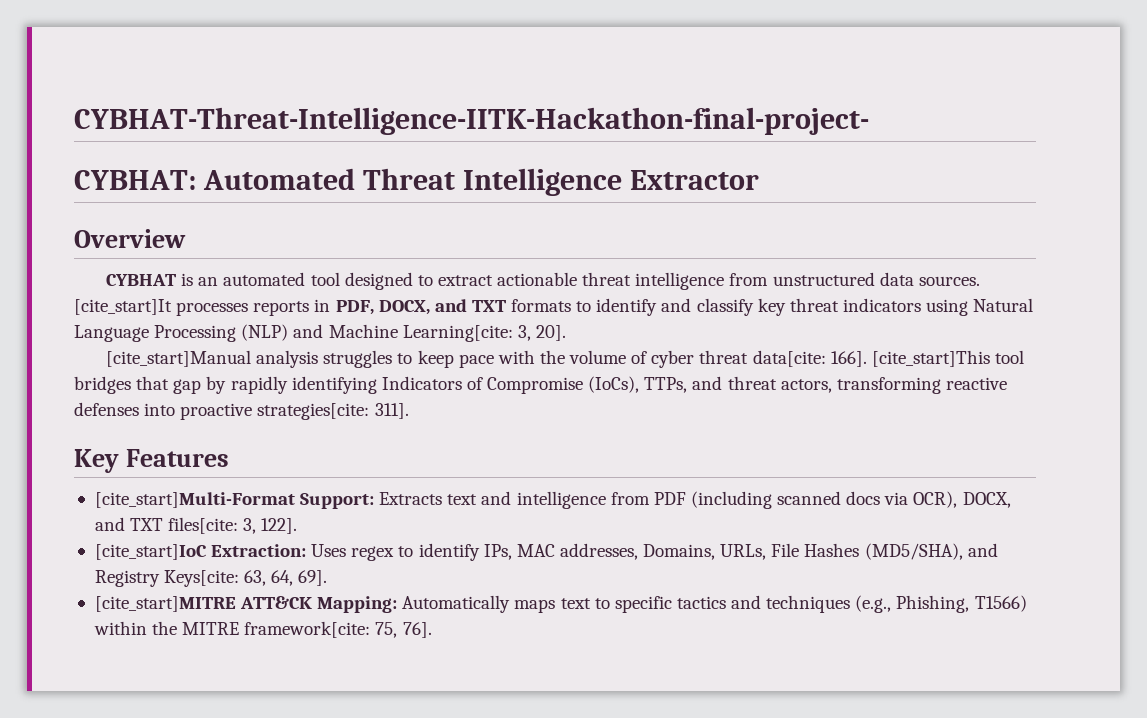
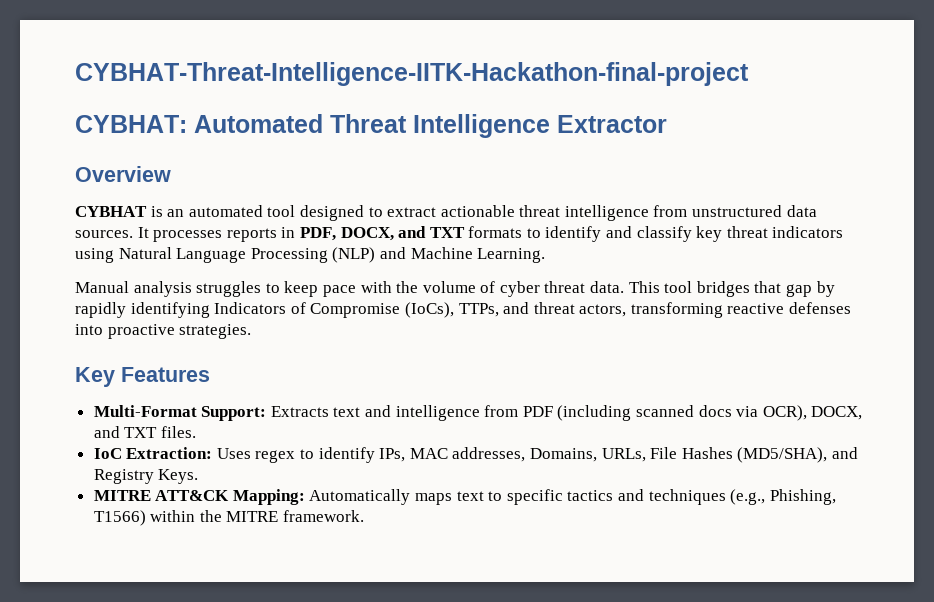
- CYBHAT-Threat-Intelligence-IITK-Hackathon-final-project-
+ CYBHAT-Threat-Intelligence-IITK-Hackathon-final-project
- [cite_start]It processes reports in PDF, DOCX, and TXT formats to identify and classify key threat indicators using Natural Language Processing (NLP) and Machine Learning[cite: 3, 20].
- [cite_start]Manual analysis struggles to keep pace with the volume of cyber threat data[cite: 166]. [cite_start]This tool bridges that gap by rapidly identifying Indicators of Compromise (IoCs), TTPs, and threat actors, transforming reactive defenses into proactive strategies[cite: 311].
+ It processes reports in PDF, DOCX, and TXT formats to identify and classify key threat indicators using Natural Language Processing (NLP) and Machine Learning.
+ Manual analysis struggles to keep pace with the volume of cyber threat data. This tool bridges that gap by rapidly identifying Indicators of Compromise (IoCs), TTPs, and threat actors, transforming reactive defenses into proactive strategies.
- [cite_start]Multi-Format Support: Extracts text and intelligence from PDF (including scanned docs via OCR), DOCX, and TXT files[cite: 3, 122].
- [cite_start]IoC Extraction: Uses regex to identify IPs, MAC addresses, Domains, URLs, File Hashes (MD5/SHA), and Registry Keys[cite: 63, 64, 69].
- [cite_start]MITRE ATT&CK Mapping: Automatically maps text to specific tactics and techniques (e.g., Phishing, T1566) within the MITRE framework[cite: 75, 76].
+ Multi-Format Support: Extracts text and intelligence from PDF (including scanned docs via OCR), DOCX, and TXT files.
+ IoC Extraction: Uses regex to identify IPs, MAC addresses, Domains, URLs, File Hashes (MD5/SHA), and Registry Keys.
+ MITRE ATT&CK Mapping: Automatically maps text to specific tactics and techniques (e.g., Phishing, T1566) within the MITRE framework.

